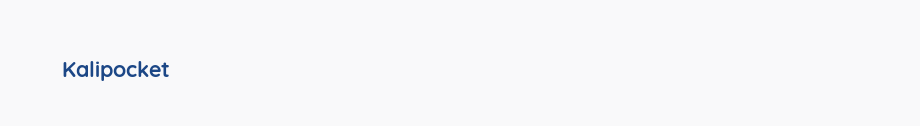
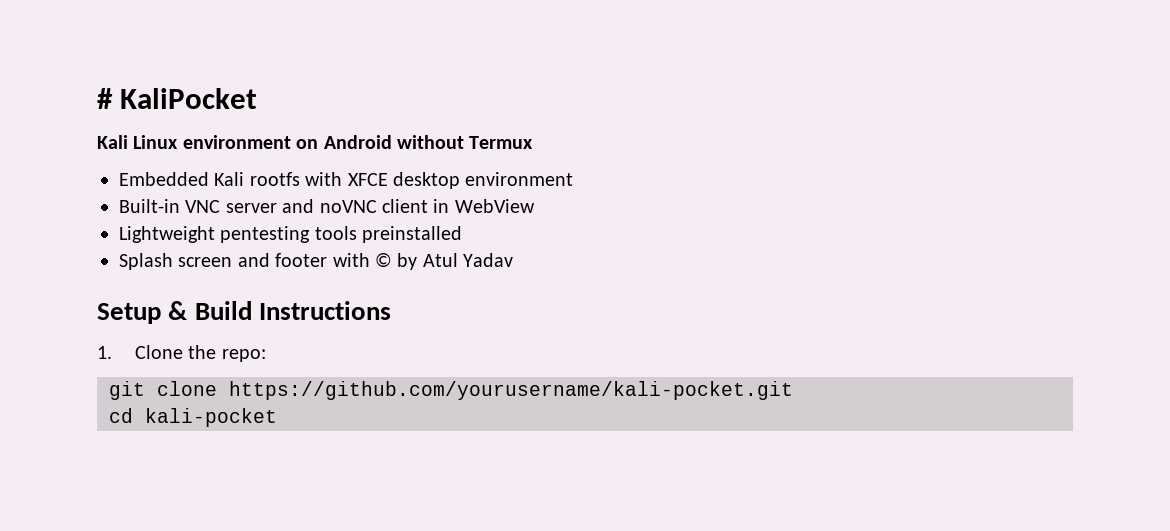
- Kalipocket
+ # KaliPocket
+ Kali Linux environment on Android without Termux
+ Embedded Kali rootfs with XFCE desktop environment
+ Built-in VNC server and noVNC client in WebView
+ Lightweight pentesting tools preinstalled
+ Splash screen and footer with © by Atul Yadav
+ Setup & Build Instructions
+ 1. Clone the repo:
+ git clone https://github.com/yourusername/kali-pocket.git
+ cd kali-pocket

